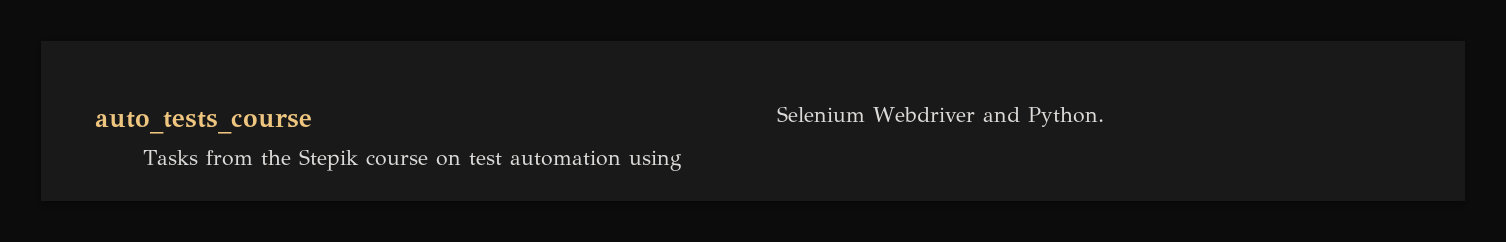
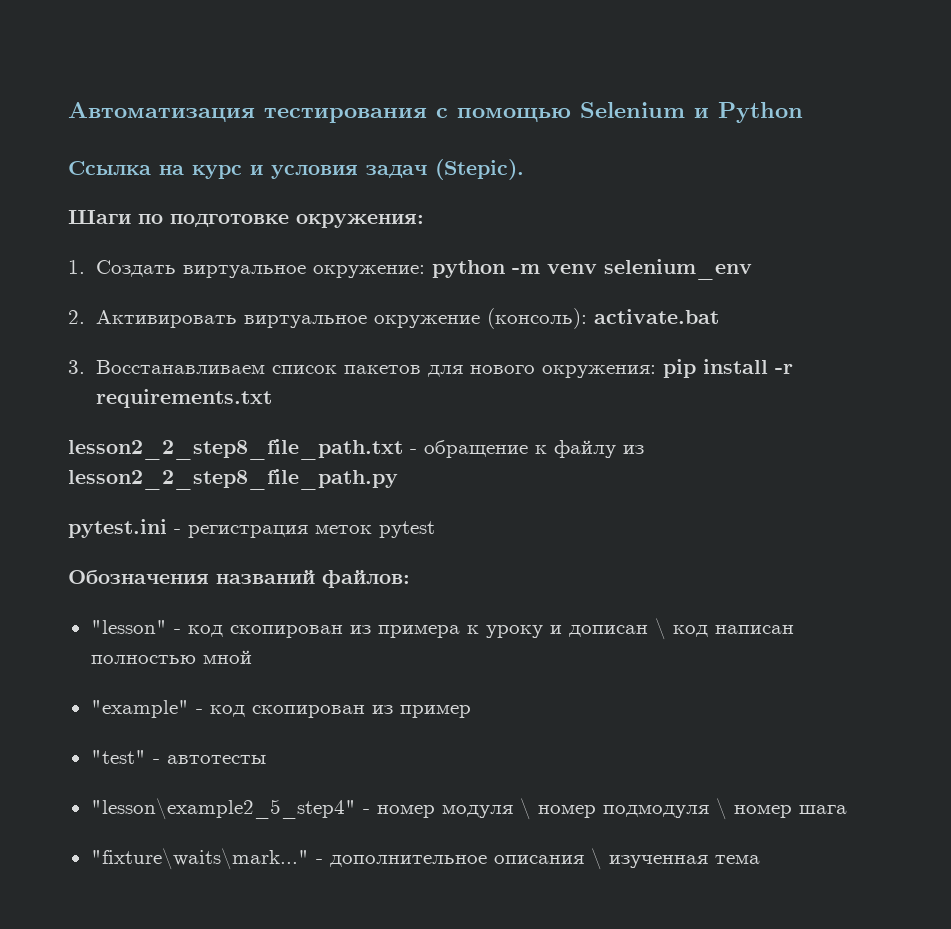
- auto_tests_course
- Tasks from the Stepik course on test automation using Selenium Webdriver and Python.
+ Автоматизация тестирования с помощью Selenium и Python
+ Ссылка на курс и условия задач (Stepic).
+ Шаги по подготовке окружения:
+ 1. Создать виртуальное окружение: python -m venv selenium_env
+ 2. Активировать виртуальное окружение (консоль): activate.bat
+ 3. Восстанавливаем список пакетов для нового окружения: pip install -r requirements.txt
+ lesson2_2_step8_file_path.txt - обращение к файлу из lesson2_2_step8_file_path.py
+ pytest.ini - регистрация меток pytest
+ Обозначения названий файлов:
+ "lesson" - код скопирован из примера к уроку и дописан \ код написан полностью мной
+ "example" - код скопирован из пример
+ "test" - автотесты
+ "lesson\example2_5_step4" - номер модуля \ номер подмодуля \ номер шага
+ "fixture\waits\mark..." - дополнительное описания \ изученная тема

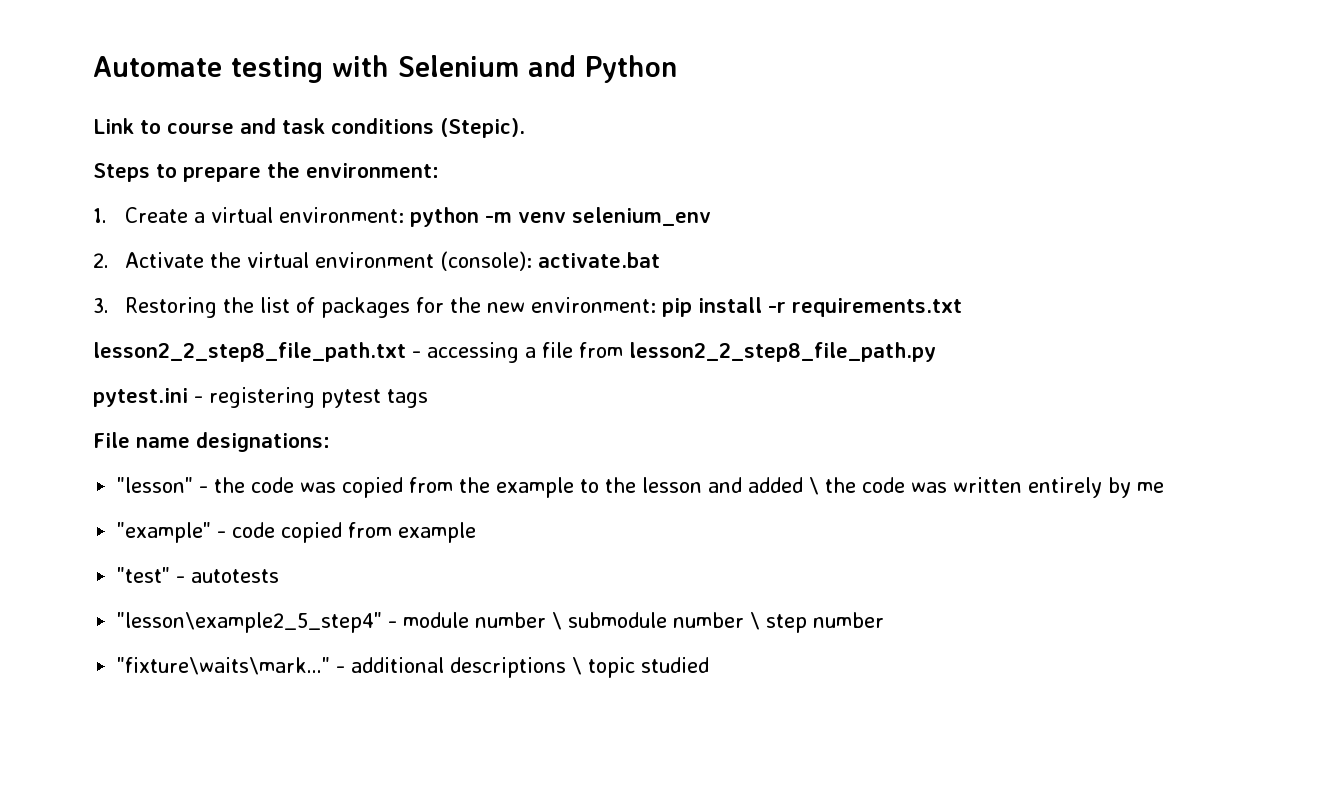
- Автоматизация тестирования с помощью Selenium и Python
- Ссылка на курс и условия задач (Stepic).
- Шаги по подготовке окружения:
- 1. Создать виртуальное окружение: python -m venv selenium_env
+ Automate testing with Selenium and Python
+ Link to course and task conditions (Stepic).
+ Steps to prepare the environment:
+ 1. Create a virtual environment: python -m venv selenium_env
- 2. Активировать виртуальное окружение (консоль): activate.bat
- 3. Восстанавливаем список пакетов для нового окружения: pip install -r requirements.txt
+ 2. Activate the virtual environment (console): activate.bat
+ 3. Restoring the list of packages for the new environment: pip install -r requirements.txt
- lesson2_2_step8_file_path.txt - обращение к файлу из lesson2_2_step8_file_path.py
+ lesson2_2_step8_file_path.txt - accessing a file from lesson2_2_step8_file_path.py
- pytest.ini - регистрация меток pytest
- Обозначения названий файлов:
- "lesson" - код скопирован из примера к уроку и дописан \ код написан полностью мной
- "example" - код скопирован из пример
+ pytest.ini - registering pytest tags
+ File name designations:
+ "lesson" - the code was copied from the example to the lesson and added \ the code was written entirely by me
+ "example" - code copied from example
- "test" - автотесты
+ "test" - autotests
- "lesson\example2_5_step4" - номер модуля \ номер подмодуля \ номер шага
- "fixture\waits\mark..." - дополнительное описания \ изученная тема
+ "lesson\example2_5_step4" - module number \ submodule number \ step number
+ "fixture\waits\mark..." - additional descriptions \ topic studied

